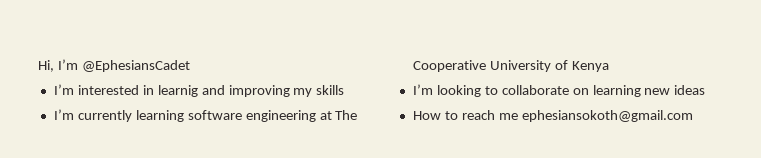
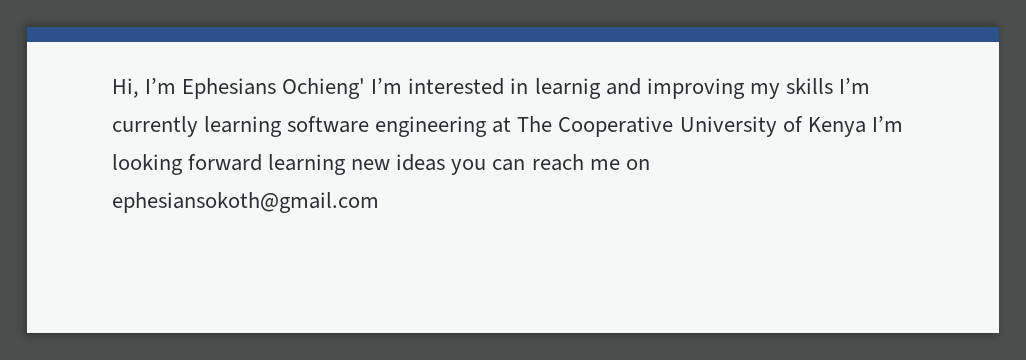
- Hi, I’m @EphesiansCadet
- I’m interested in learnig and improving my skills
- I’m currently learning software engineering at The Cooperative University of Kenya
- I’m looking to collaborate on learning new ideas
- How to reach me ephesiansokoth@gmail.com
+ Hi, I’m Ephesians Ochieng' I’m interested in learnig and improving my skills I’m currently learning software engineering at The Cooperative University of Kenya I’m looking forward learning new ideas you can reach me on ephesiansokoth@gmail.com

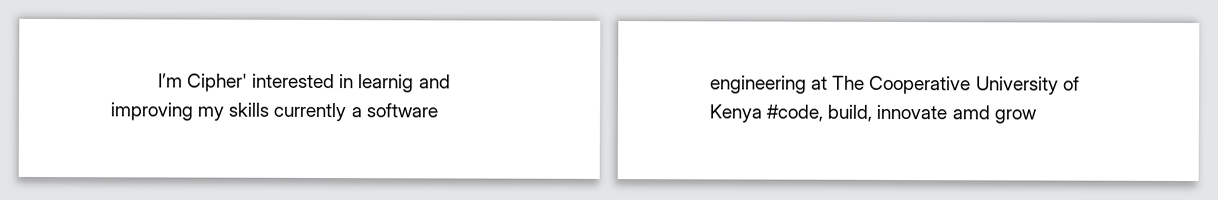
- Hi, I’m Ephesians Ochieng' I’m interested in learnig and improving my skills I’m currently learning software engineering at The Cooperative University of Kenya I’m looking forward learning new ideas you can reach me on ephesiansokoth@gmail.com
+ I’m Cipher' interested in learnig and improving my skills currently a software engineering at The Cooperative University of Kenya #code, build, innovate amd grow

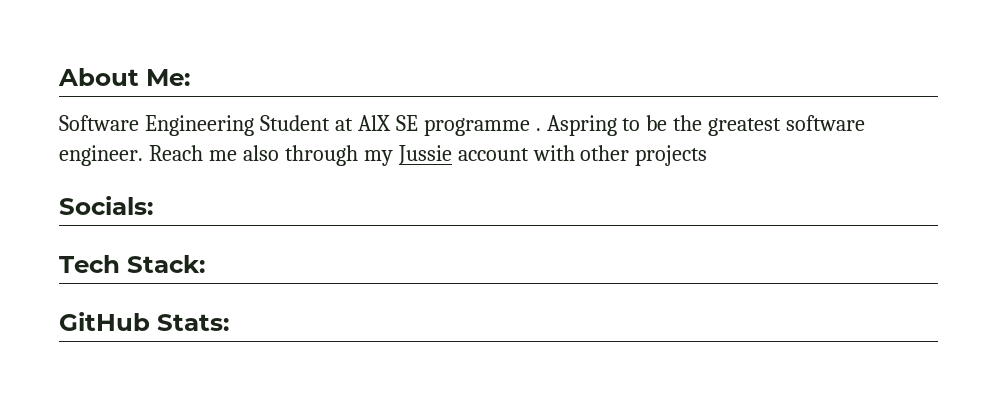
- I’m Cipher' interested in learnig and improving my skills currently a software engineering at The Cooperative University of Kenya #code, build, innovate amd grow
+ About Me:
+ Software Engineering Student at AlX SE programme . Aspring to be the greatest software engineer. Reach me also through my Jussie account with other projects
+ Socials:
+ Tech Stack:
+ GitHub Stats:

